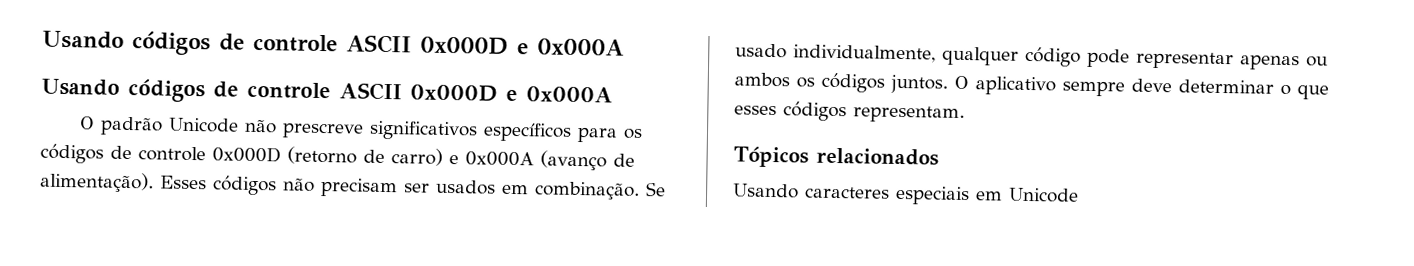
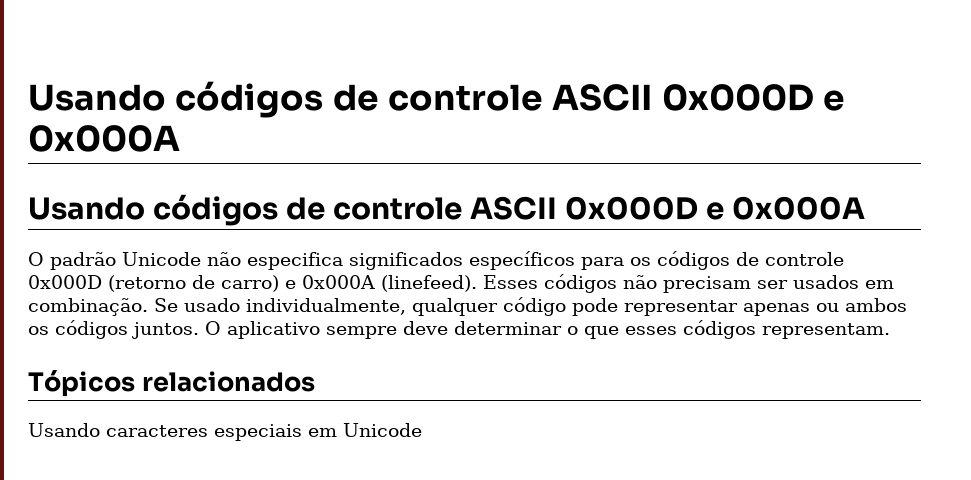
- O padrão Unicode não prescreve significativos específicos para os códigos de controle 0x000D (retorno de carro) e 0x000A (avanço de alimentação).
+ O padrão Unicode não especifica significados específicos para os códigos de controle 0x000D (retorno de carro) e 0x000A (linefeed).

